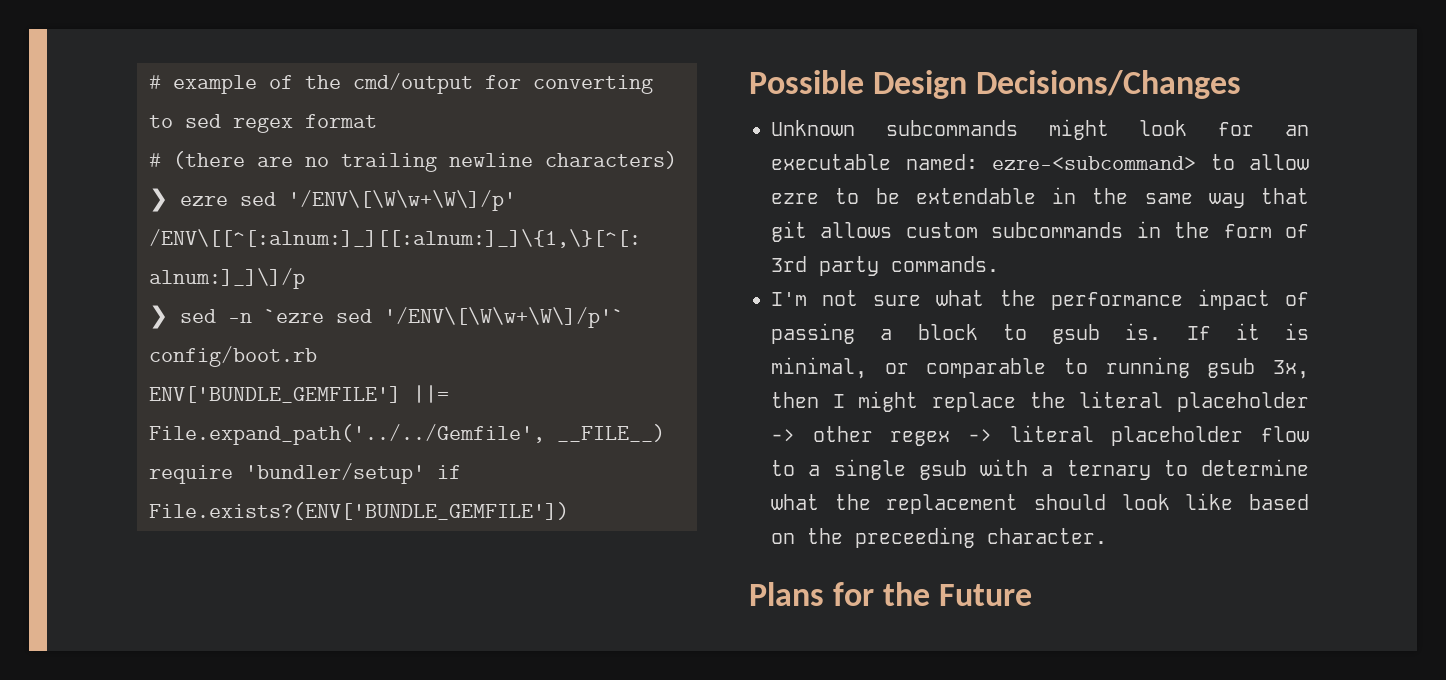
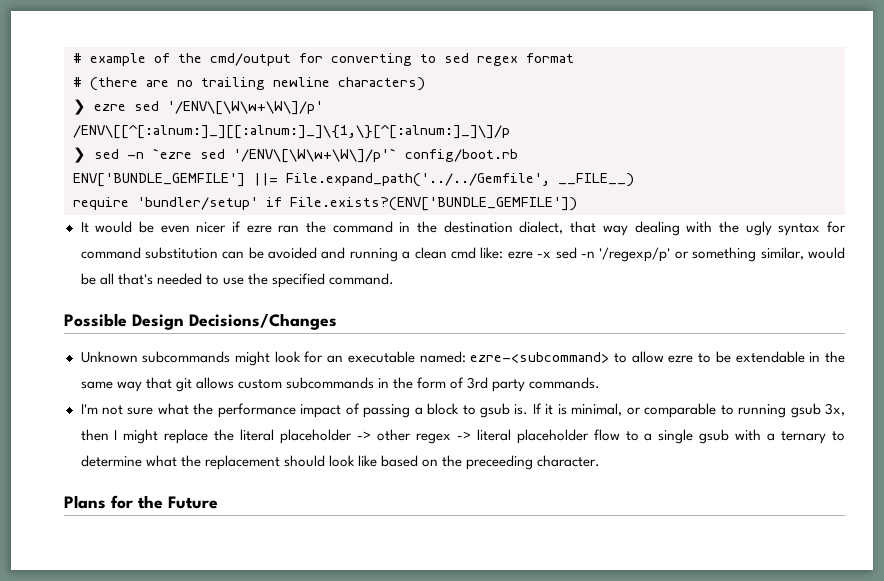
+ It would be even nicer if ezre ran the command in the destination dialect, that way dealing with the ugly syntax for command substitution can be avoided and running a clean cmd like: ezre -x sed -n '/regexp/p' or something similar, would be all that's needed to use the specified command.

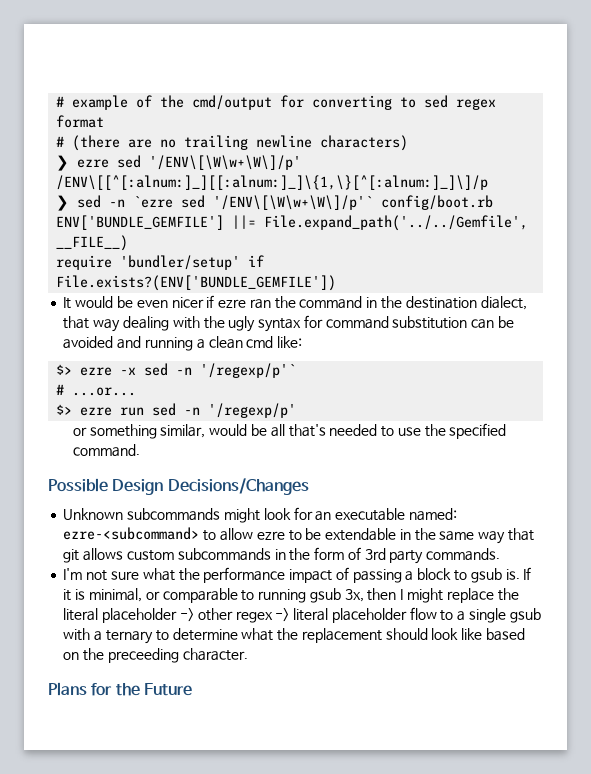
- It would be even nicer if ezre ran the command in the destination dialect, that way dealing with the ugly syntax for command substitution can be avoided and running a clean cmd like: ezre -x sed -n '/regexp/p' or something similar, would be all that's needed to use the specified command.
+ It would be even nicer if ezre ran the command in the destination dialect, that way dealing with the ugly syntax for command substitution can be avoided and running a clean cmd like:
+ $> ezre -x sed -n '/regexp/p'`
+ # ...or...
+ $> ezre run sed -n '/regexp/p'
+ or something similar, would be all that's needed to use the specified command.

